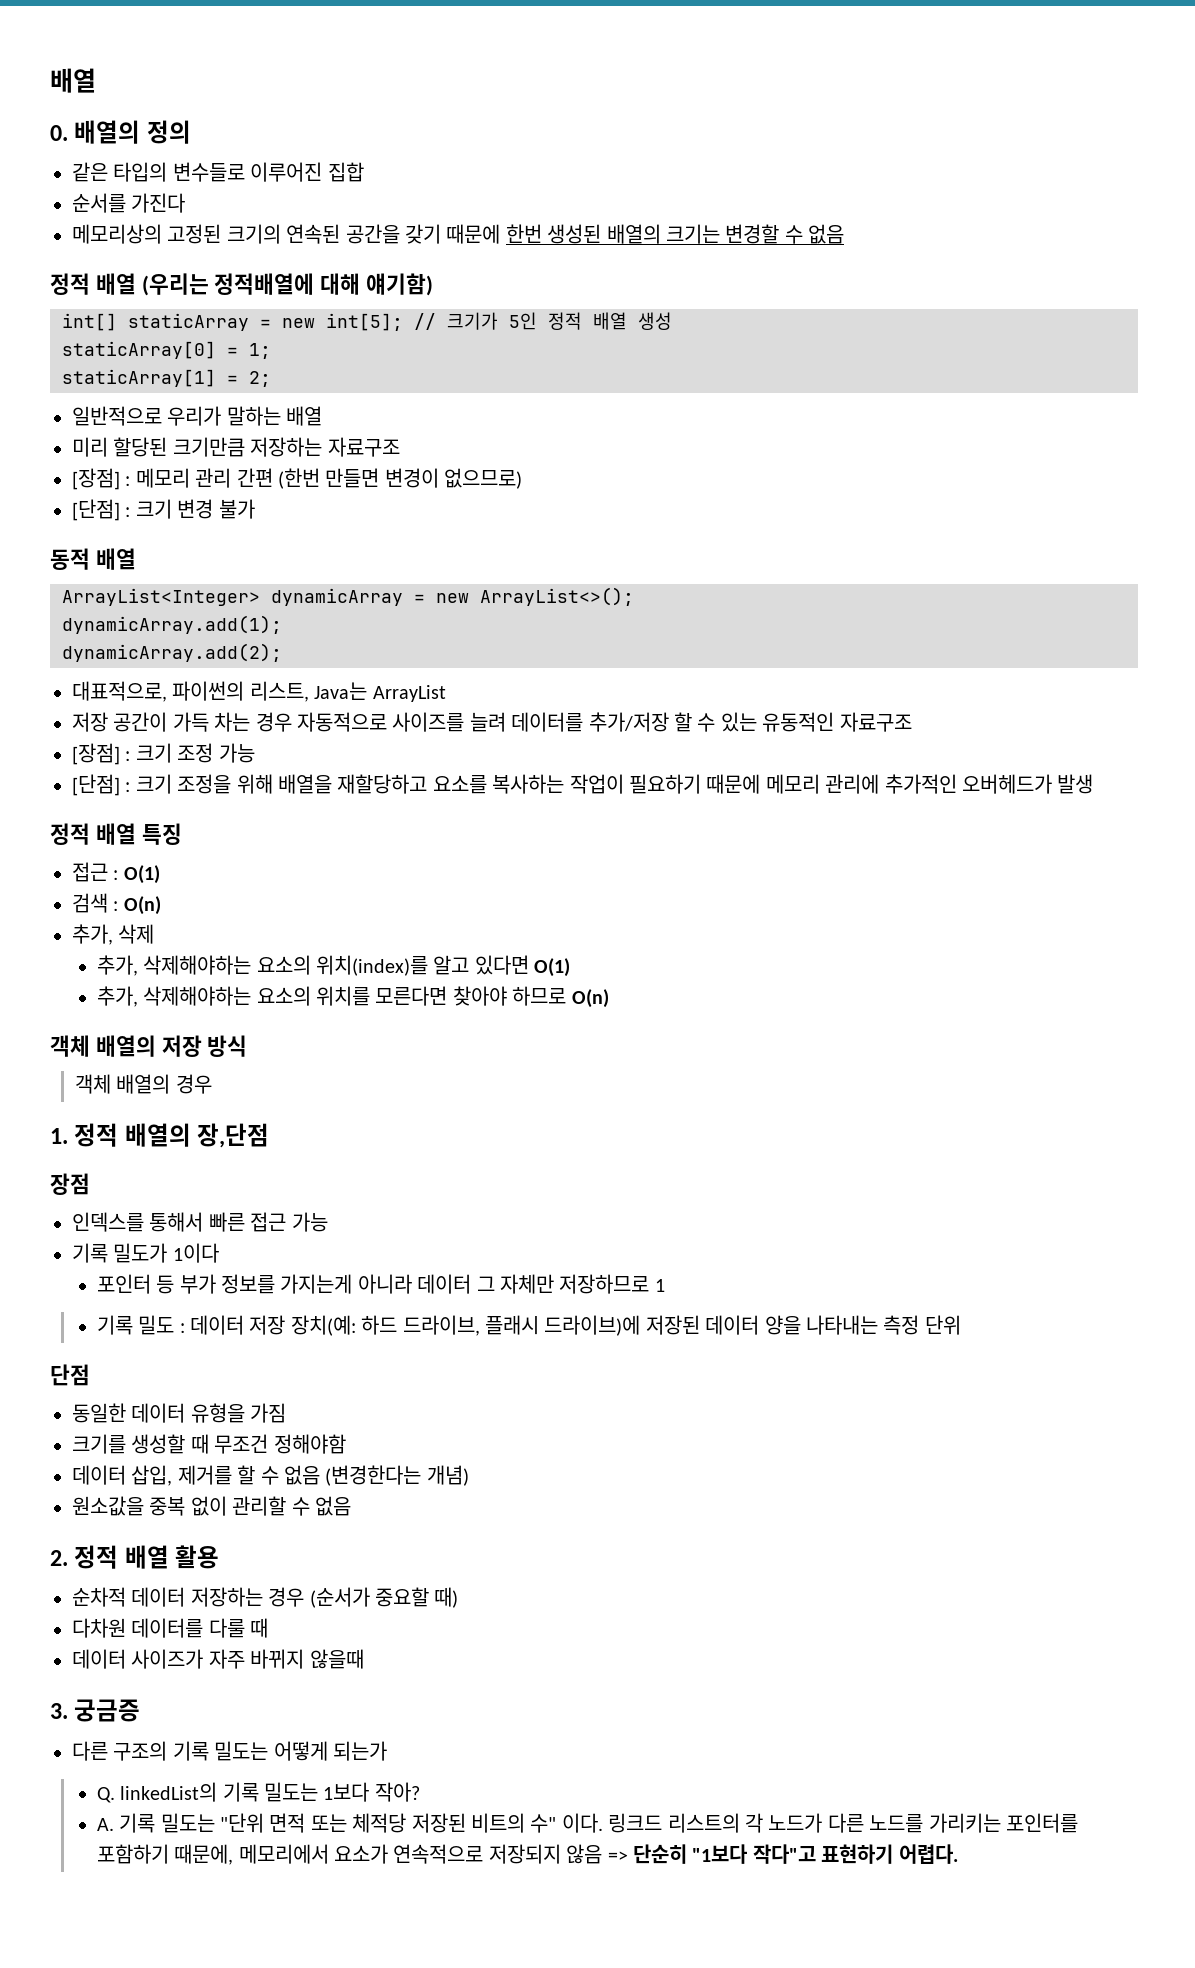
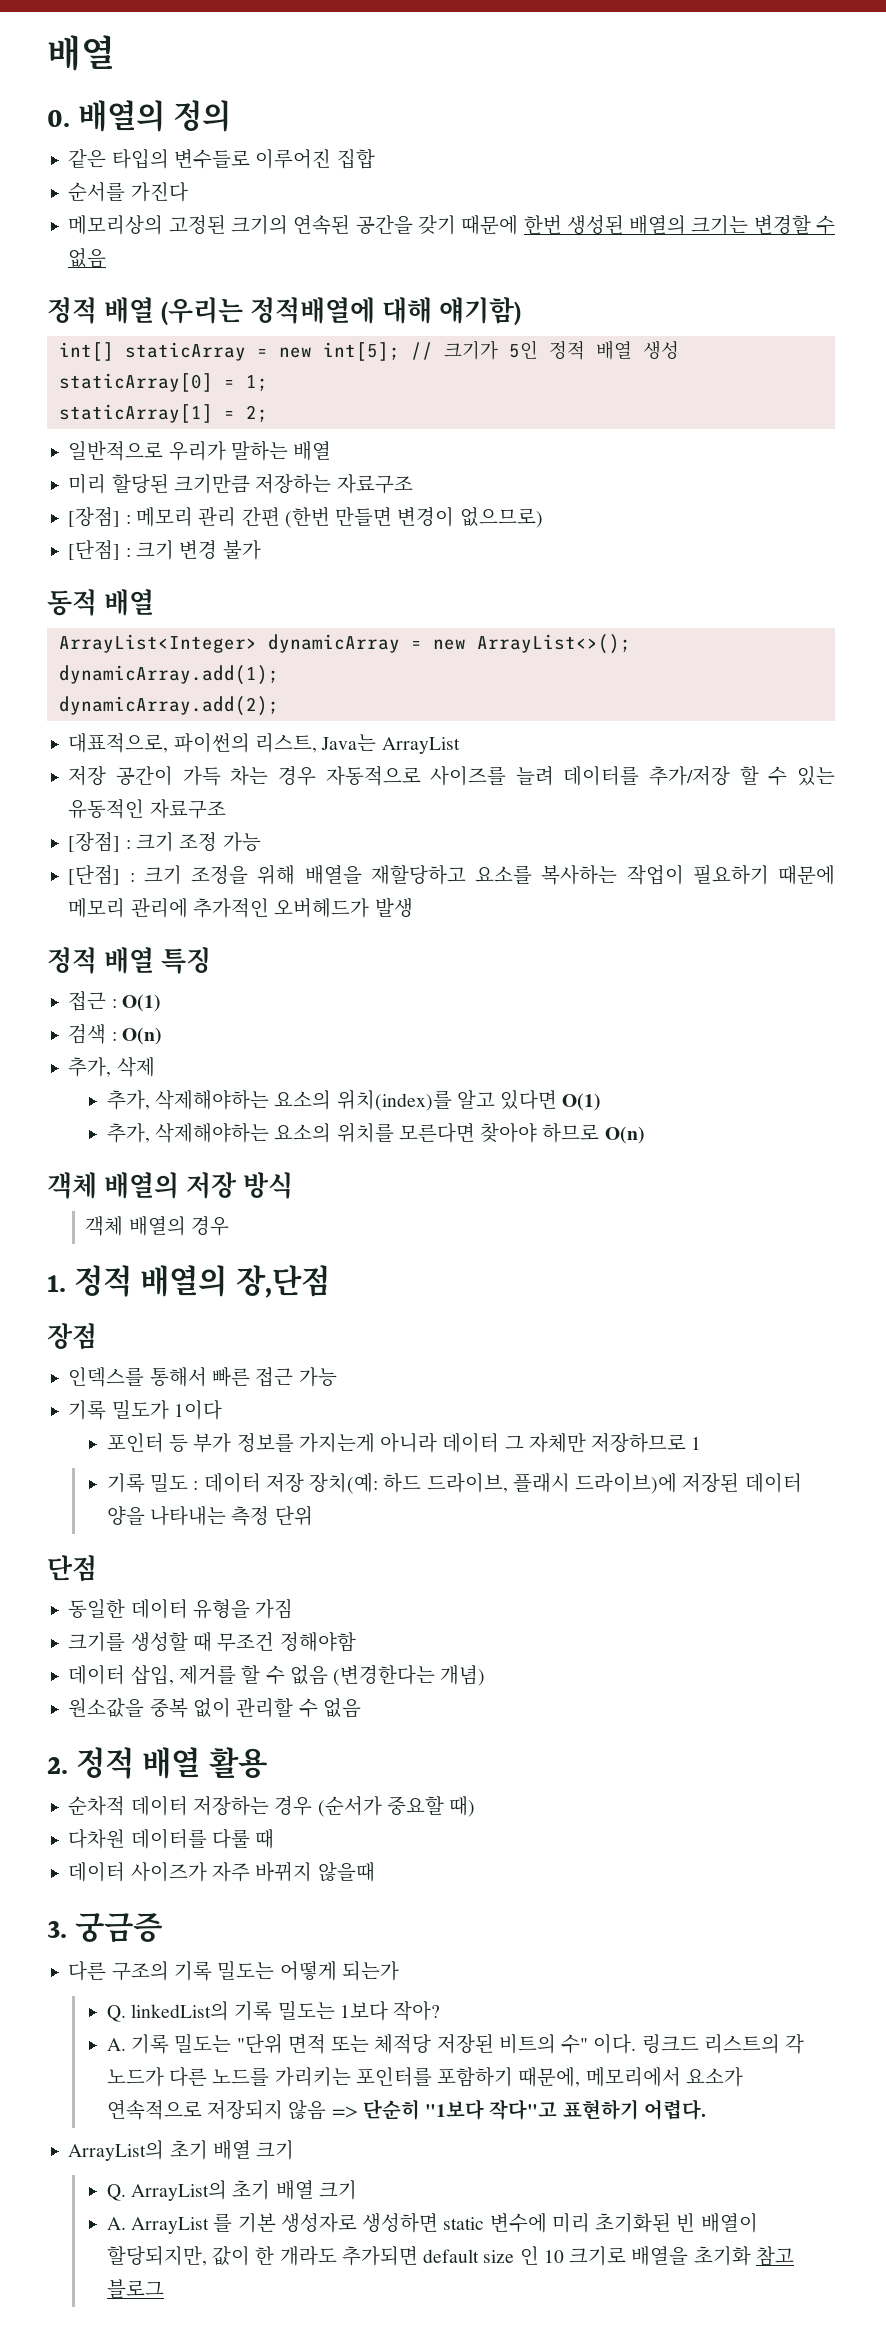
  링크드 리스트의 각 노드가 다른 노드를 가리키는 포인터를 포함하기 때문에, 메모리에서 요소가 연속적으로 저장되지 않음 => 단순히 "1보다 작다"고 표현하기 어렵다.
+ ArrayList의 초기 배열 크기
+ Q. ArrayList의 초기 배열 크기
+ A. ArrayList 를 기본 생성자로 생성하면 static 변수에 미리 초기화된 빈 배열이 할당되지만, 값이 한 개라도 추가되면 default size 인 10 크기로 배열을 초기화 참고 블로그

